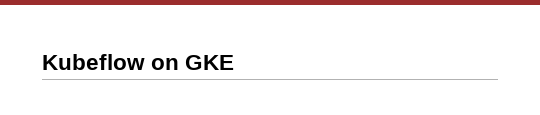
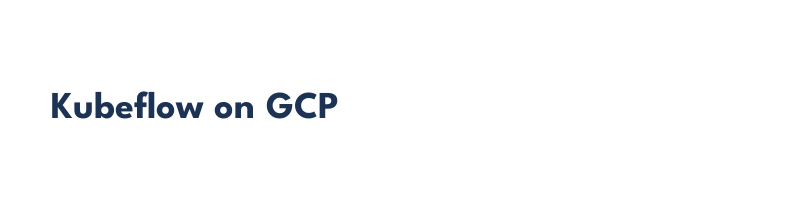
- Kubeflow on GKE
+ Kubeflow on GCP

